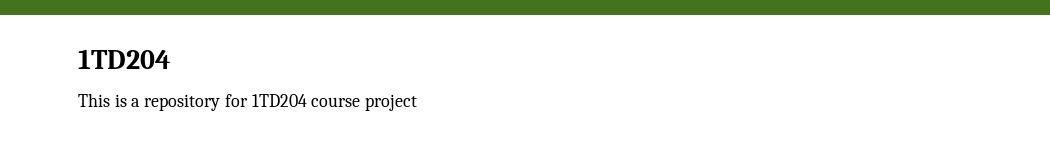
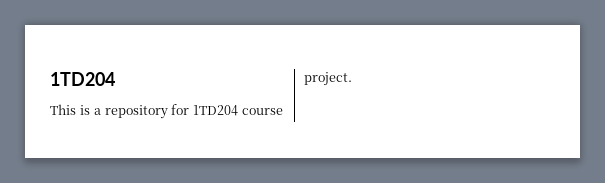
- This is a repository for 1TD204 course project
+ This is a repository for 1TD204 course project.

